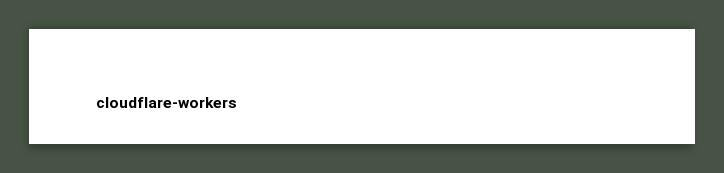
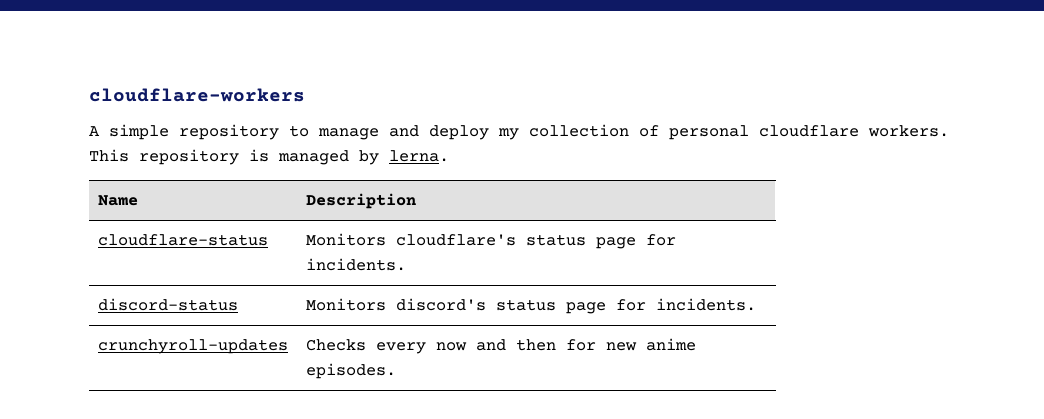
+ A simple repository to manage and deploy my collection of personal cloudflare workers. This repository is managed by lerna.
+ Name | Description
+ cloudflare-status | Monitors cloudflare's status page for incidents.
+ discord-status | Monitors discord's status page for incidents.
+ crunchyroll-updates | Checks every now and then for new anime episodes.

